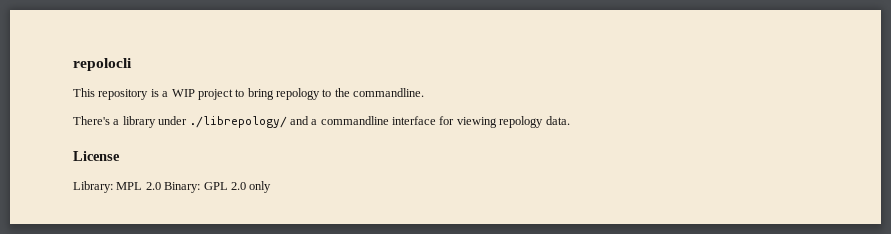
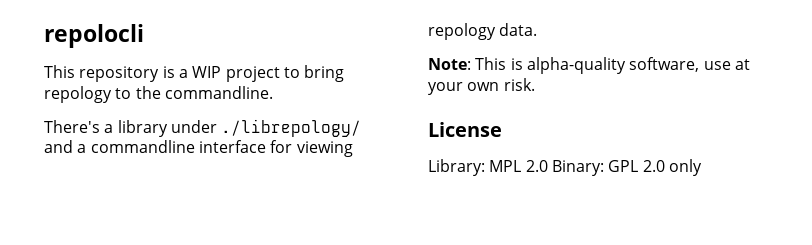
+ Note: This is alpha-quality software, use at your own risk.

